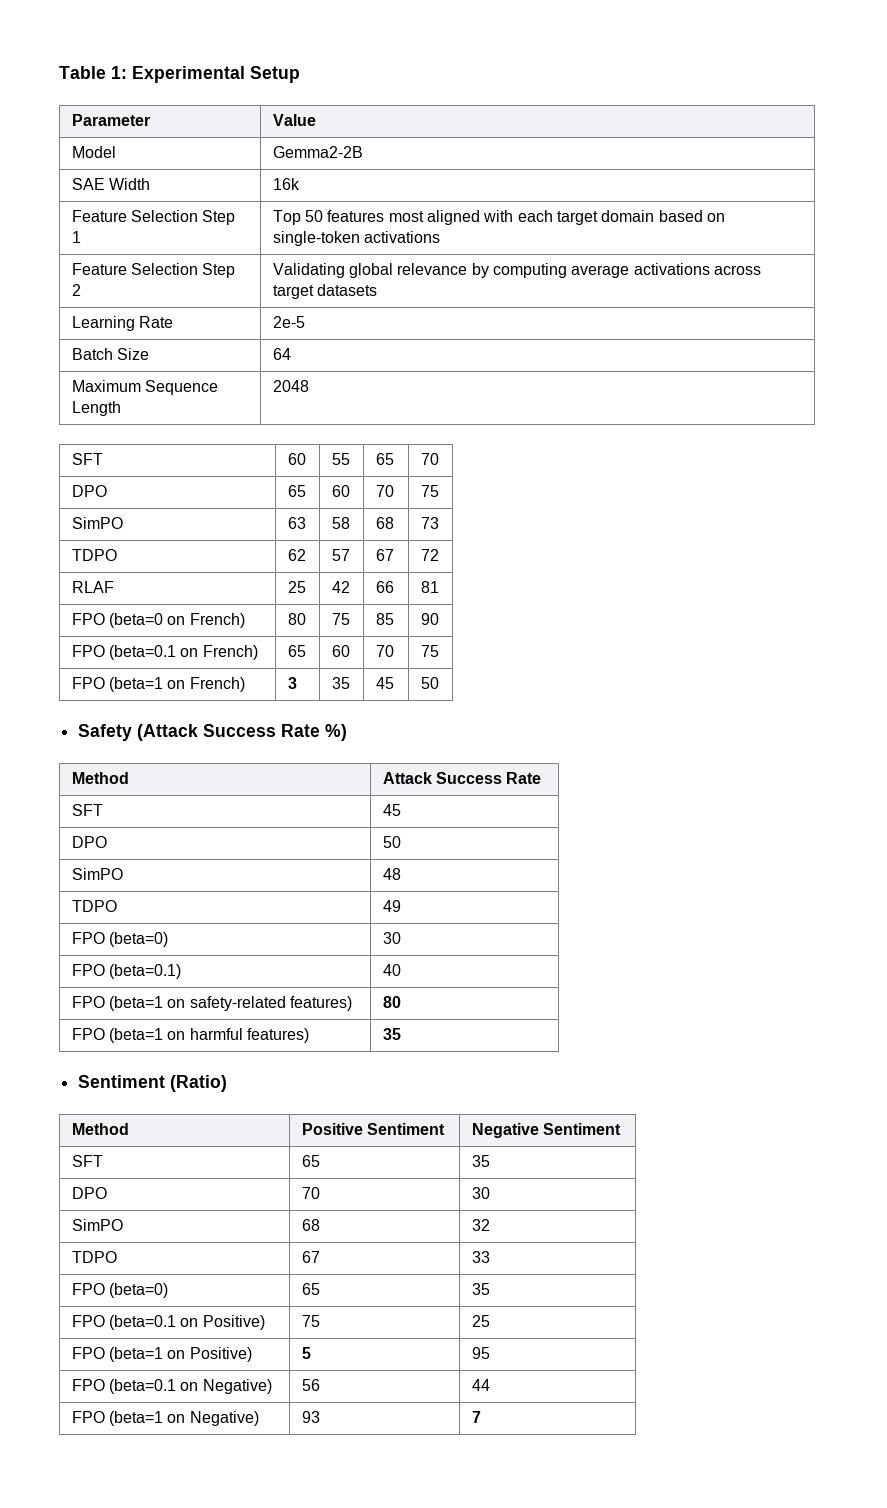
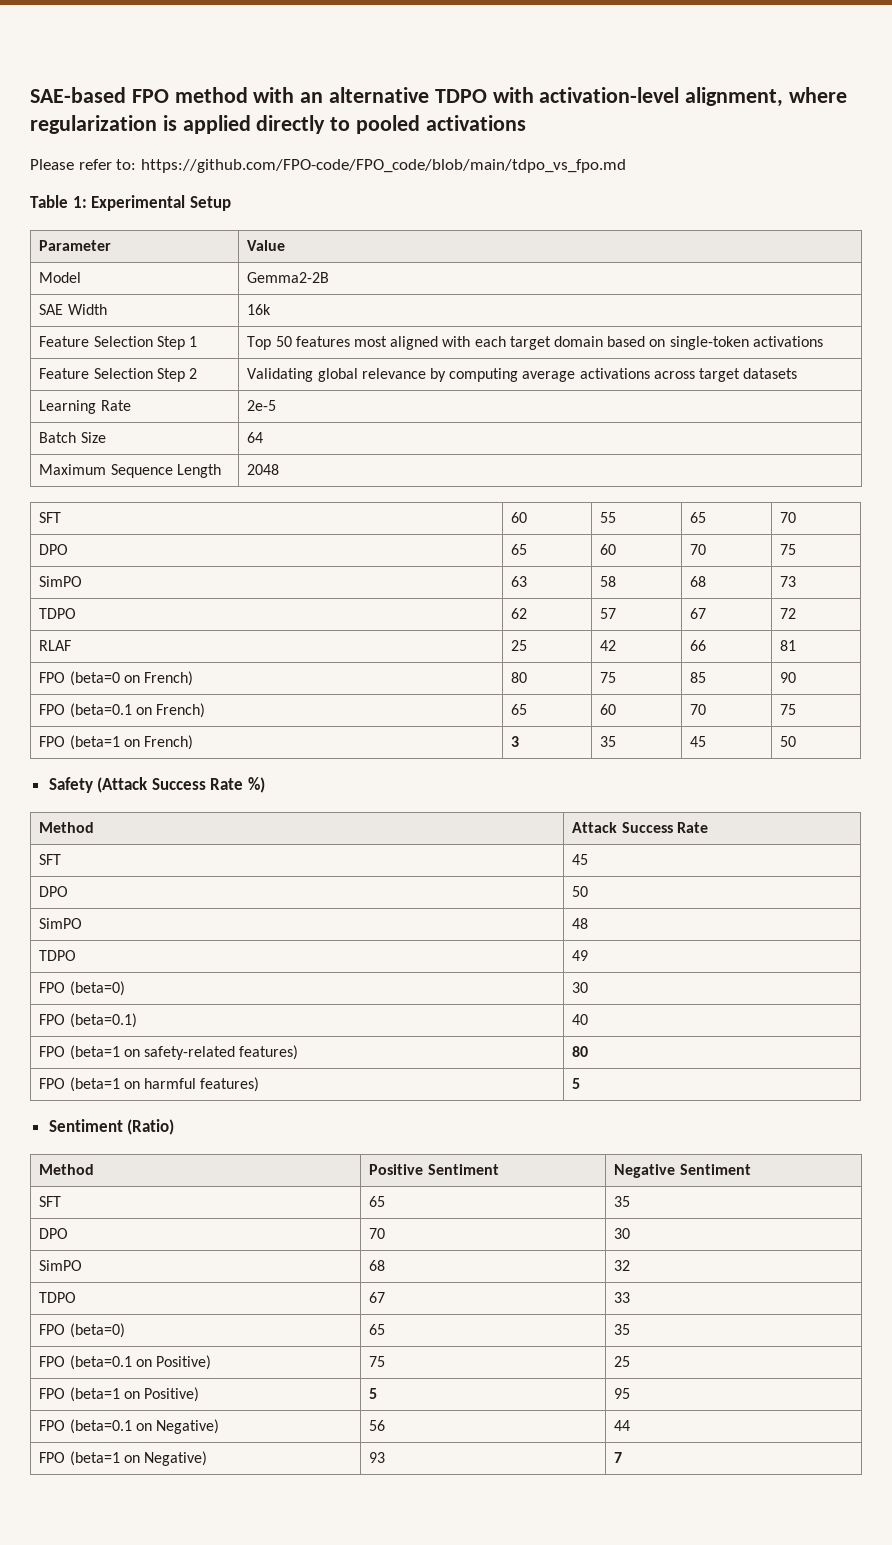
+ SAE-based FPO method with an alternative TDPO with activation-level alignment, where regularization is applied directly to pooled activations
+ Please refer to: https://github.com/FPO-code/FPO_code/blob/main/tdpo_vs_fpo.md
- FPO (beta=1 on harmful features) | 35
+ FPO (beta=1 on harmful features) | 5

